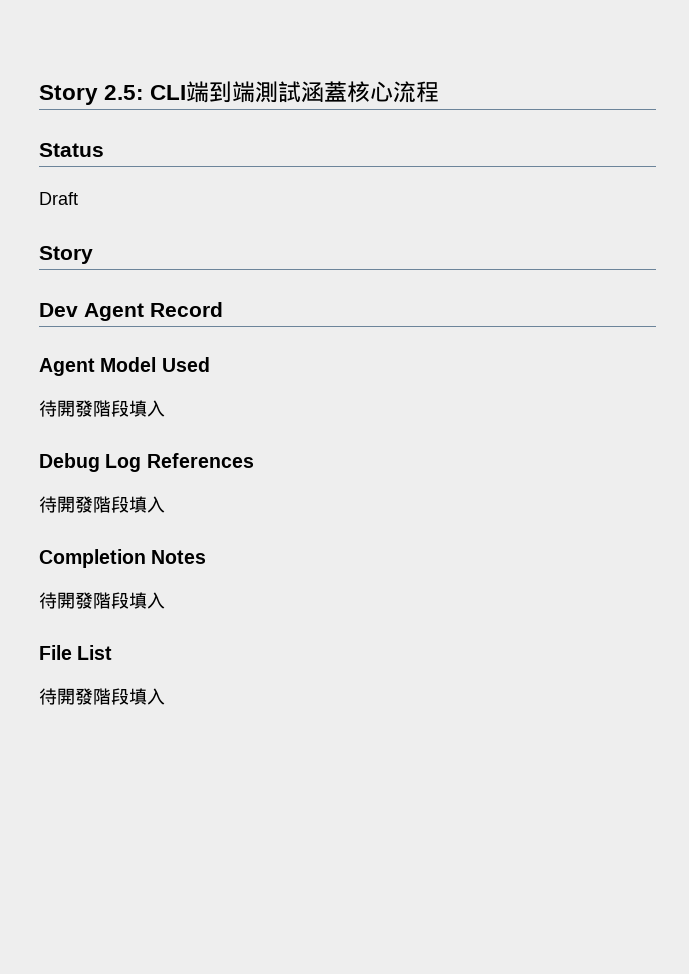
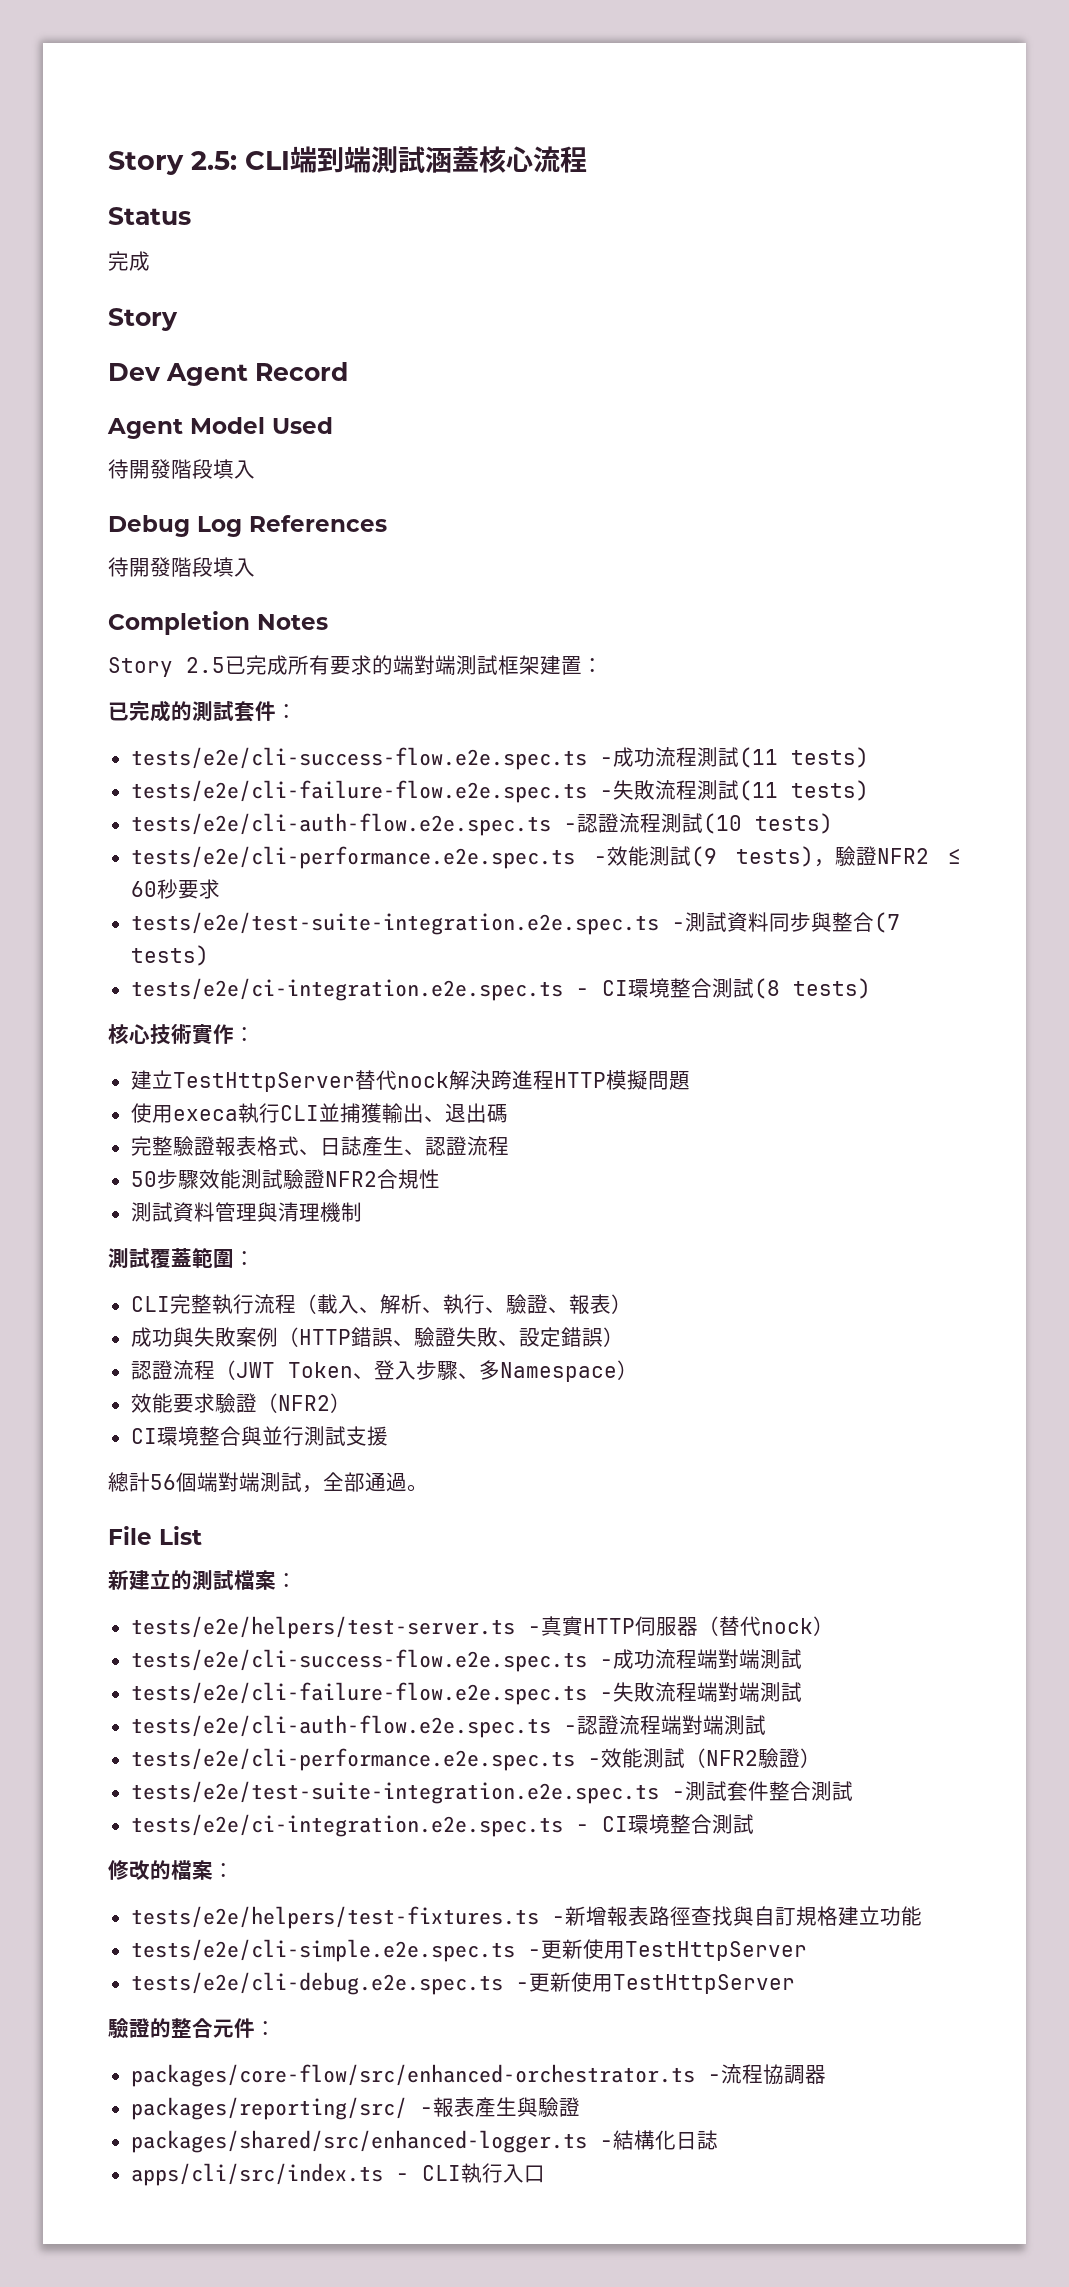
  Status
- Draft
+ 完成
  Completion Notes
- 待開發階段填入
+ Story 2.5已完成所有要求的端對端測試框架建置：
+ 已完成的測試套件：
+ tests/e2e/cli-success-flow.e2e.spec.ts -成功流程測試(11 tests)
+ tests/e2e/cli-failure-flow.e2e.spec.ts -失敗流程測試(11 tests)
+ tests/e2e/cli-auth-flow.e2e.spec.ts -認證流程測試(10 tests)
+ tests/e2e/cli-performance.e2e.spec.ts -效能測試(9 tests)，驗證NFR2 ≤ 60秒要求
+ tests/e2e/test-suite-integration.e2e.spec.ts -測試資料同步與整合(7 tests)
+ tests/e2e/ci-integration.e2e.spec.ts - CI環境整合測試(8 tests)
+ 核心技術實作：
+ 建立TestHttpServer替代nock解決跨進程HTTP模擬問題
+ 使用execa執行CLI並捕獲輸出、退出碼
+ 完整驗證報表格式、日誌產生、認證流程
+ 50步驟效能測試驗證NFR2合規性
+ 測試資料管理與清理機制
+ 測試覆蓋範圍：
+ CLI完整執行流程（載入、解析、執行、驗證、報表）
+ 成功與失敗案例（HTTP錯誤、驗證失敗、設定錯誤）
+ 認證流程（JWT Token、登入步驟、多Namespace）
+ 效能要求驗證（NFR2）
+ CI環境整合與並行測試支援
+ 總計56個端對端測試，全部通過。
  File List
- 待開發階段填入
+ 新建立的測試檔案：
+ tests/e2e/helpers/test-server.ts -真實HTTP伺服器（替代nock）
+ tests/e2e/cli-success-flow.e2e.spec.ts -成功流程端對端測試
+ tests/e2e/cli-failure-flow.e2e.spec.ts -失敗流程端對端測試
+ tests/e2e/cli-auth-flow.e2e.spec.ts -認證流程端對端測試
+ tests/e2e/cli-performance.e2e.spec.ts -效能測試（NFR2驗證）
+ tests/e2e/test-suite-integration.e2e.spec.ts -測試套件整合測試
+ tests/e2e/ci-integration.e2e.spec.ts - CI環境整合測試
+ 修改的檔案：
+ tests/e2e/helpers/test-fixtures.ts -新增報表路徑查找與自訂規格建立功能
+ tests/e2e/cli-simple.e2e.spec.ts -更新使用TestHttpServer
+ tests/e2e/cli-debug.e2e.spec.ts -更新使用TestHttpServer
+ 驗證的整合元件：
+ packages/core-flow/src/enhanced-orchestrator.ts -流程協調器
+ packages/reporting/src/ -報表產生與驗證
+ packages/shared/src/enhanced-logger.ts -結構化日誌
+ apps/cli/src/index.ts - CLI執行入口

